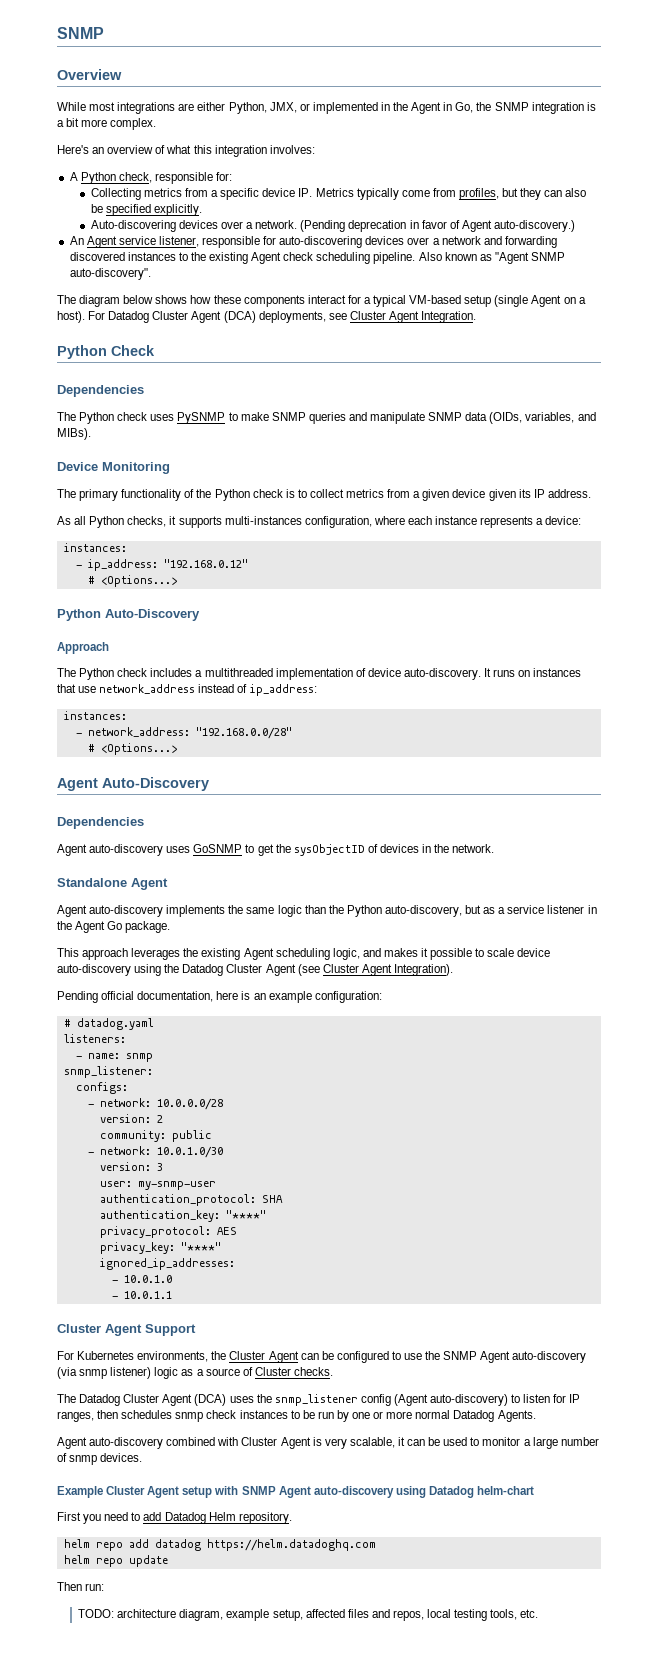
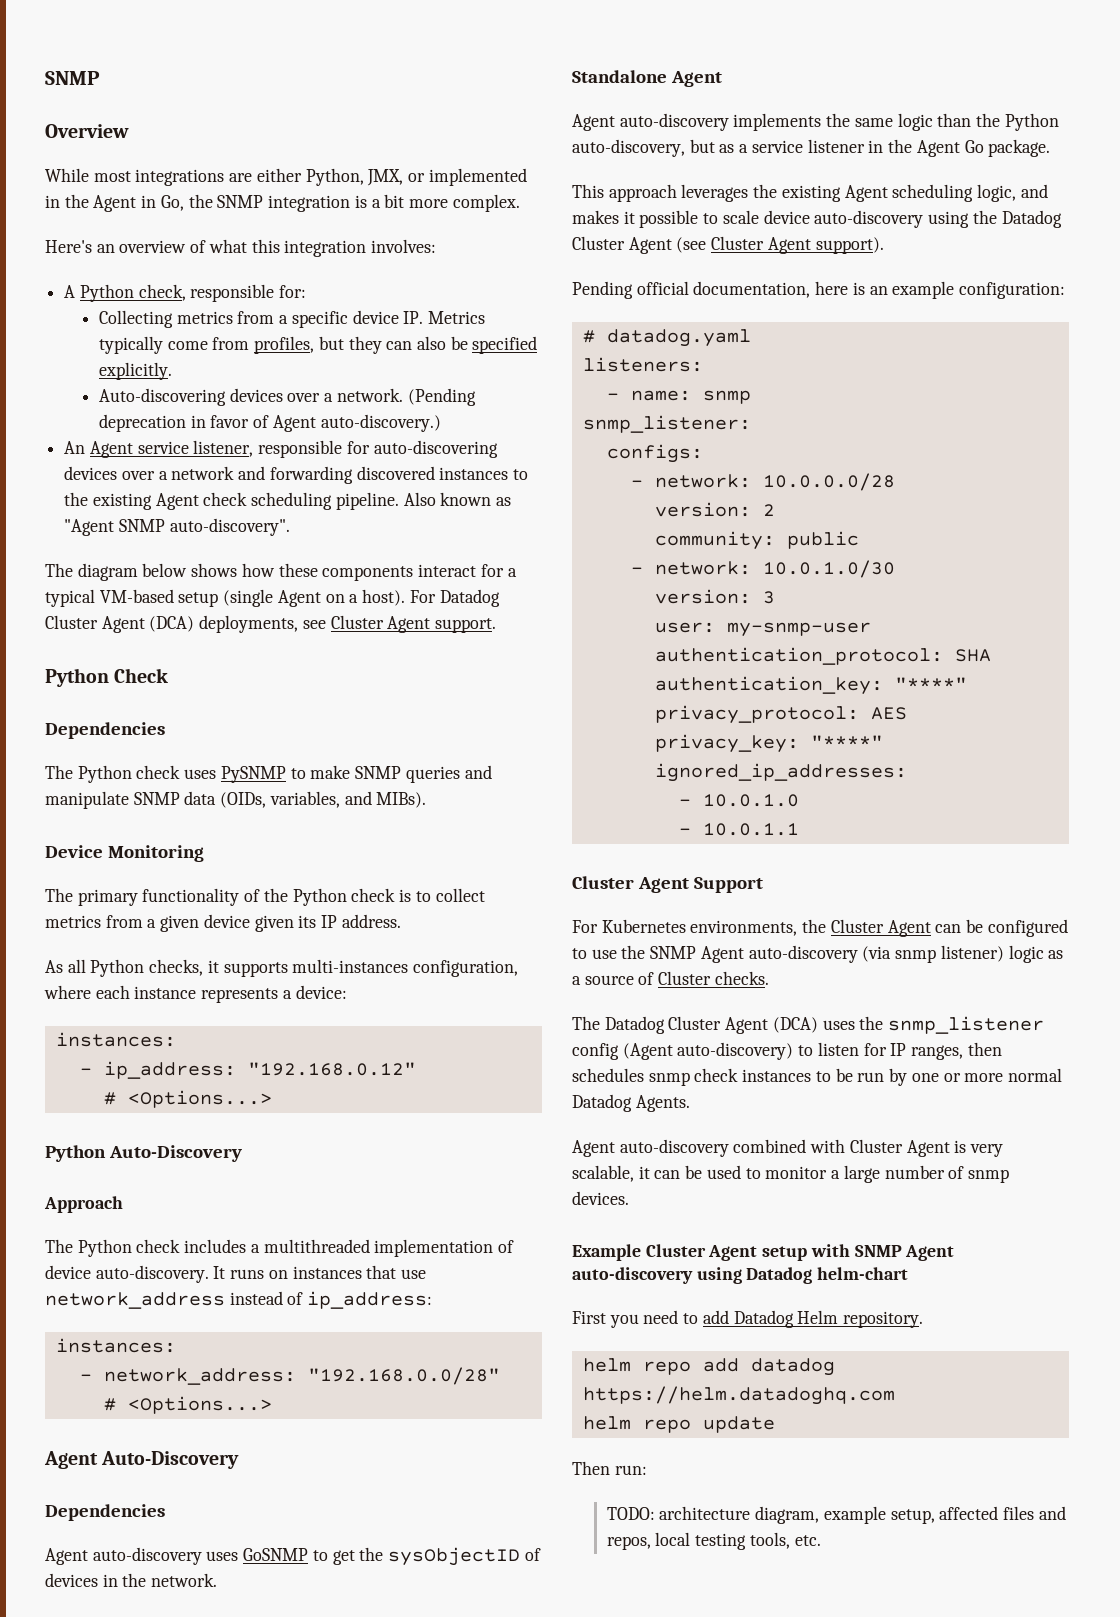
- For Datadog Cluster Agent (DCA) deployments, see Cluster Agent Integration.
+ For Datadog Cluster Agent (DCA) deployments, see Cluster Agent support.
- This approach leverages the existing Agent scheduling logic, and makes it possible to scale device auto-discovery using the Datadog Cluster Agent (see Cluster Agent Integration).
+ This approach leverages the existing Agent scheduling logic, and makes it possible to scale device auto-discovery using the Datadog Cluster Agent (see Cluster Agent support).

